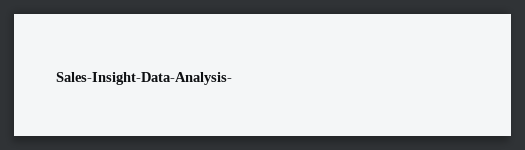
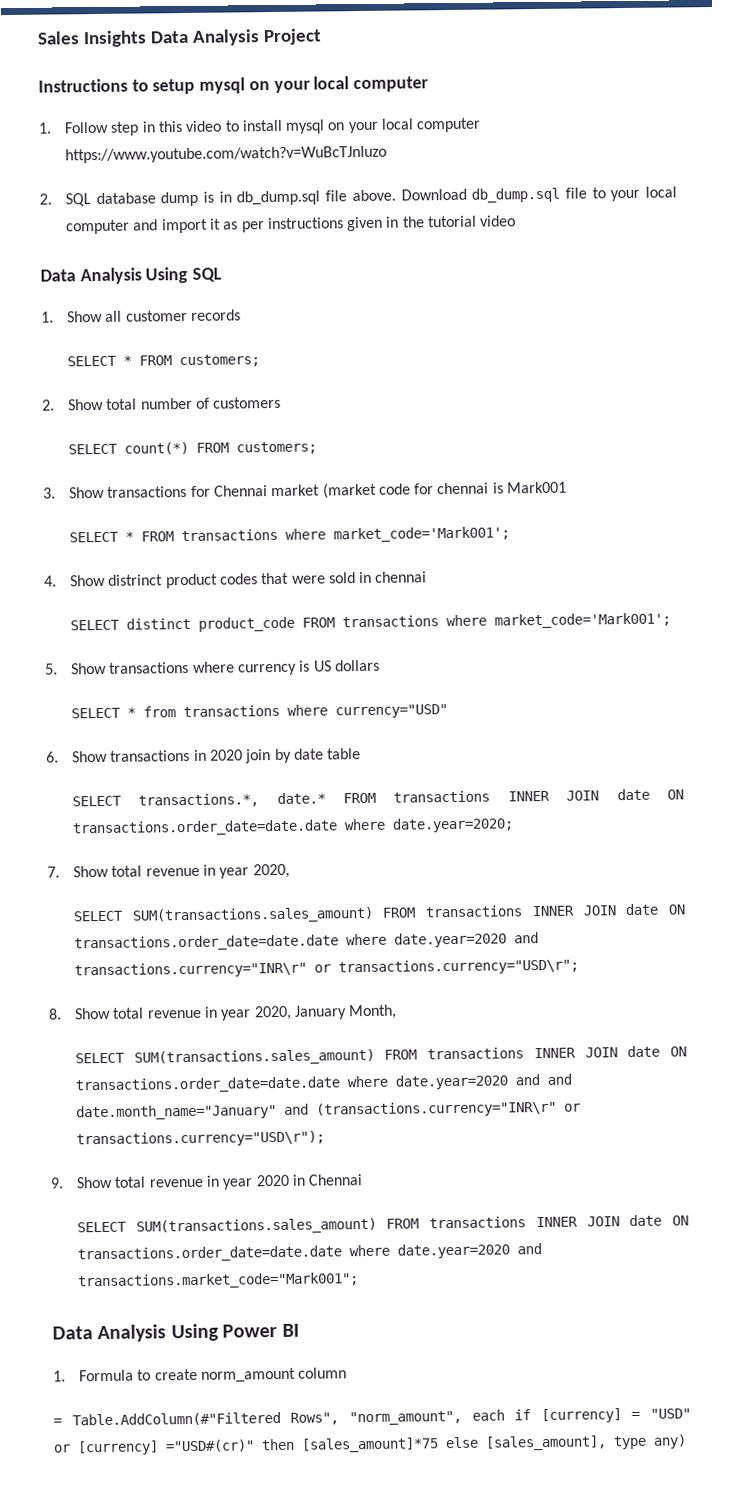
- Sales-Insight-Data-Analysis-
+ Sales Insights Data Analysis Project
+ Instructions to setup mysql on your local computer
+ 1. Follow step in this video to install mysql on your local computer https://www.youtube.com/watch?v=WuBcTJnIuzo
+ 2. SQL database dump is in db_dump.sql file above. Download db_dump.sql file to your local computer and import it as per instructions given in the tutorial video
+ Data Analysis Using SQL
+ 1. Show all customer records
+ SELECT * FROM customers;
+ 2. Show total number of customers
+ SELECT count(*) FROM customers;
+ 3. Show transactions for Chennai market (market code for chennai is Mark001
+ SELECT * FROM transactions where market_code='Mark001';
+ 4. Show distrinct product codes that were sold in chennai
+ SELECT distinct product_code FROM transactions where market_code='Mark001';
+ 5. Show transactions where currency is US dollars
+ SELECT * from transactions where currency="USD"
+ 6. Show transactions in 2020 join by date table
+ SELECT transactions.*, date.* FROM transactions INNER JOIN date ON transactions.order_date=date.date where date.year=2020;
+ 7. Show total revenue in year 2020,
+ SELECT SUM(transactions.sales_amount) FROM transactions INNER JOIN date ON transactions.order_date=date.date where date.year=2020 and transactions.currency="INR\r" or transactions.currency="USD\r";
+ 8. Show total revenue in year 2020, January Month,
+ SELECT SUM(transactions.sales_amount) FROM transactions INNER JOIN date ON transactions.order_date=date.date where date.year=2020 and and date.month_name="January" and (transactions.currency="INR\r" or transactions.currency="USD\r");
+ 9. Show total revenue in year 2020 in Chennai
+ SELECT SUM(transactions.sales_amount) FROM transactions INNER JOIN date ON transactions.order_date=date.date where date.year=2020 and transactions.market_code="Mark001";
+ Data Analysis Using Power BI
+ 1. Formula to create norm_amount column
+ = Table.AddColumn(#"Filtered Rows", "norm_amount", each if [currency] = "USD" or [currency] ="USD#(cr)" then [sales_amount]*75 else [sales_amount], type any)

